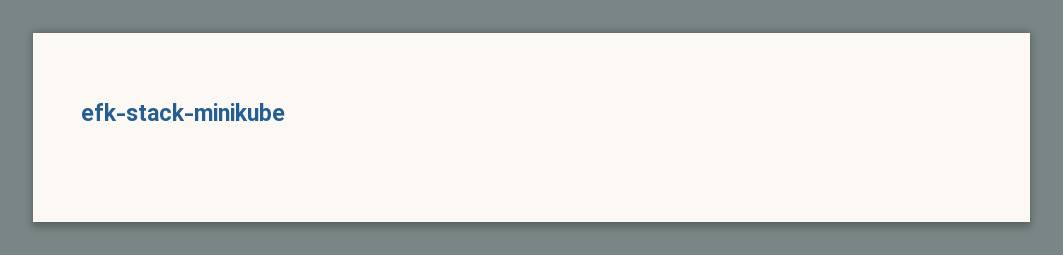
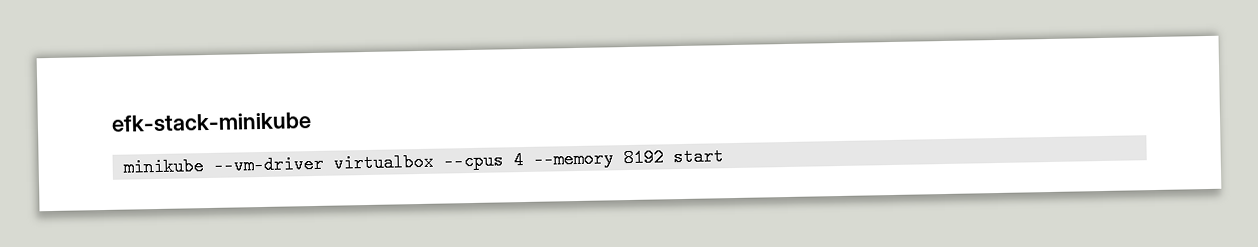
+ minikube --vm-driver virtualbox --cpus 4 --memory 8192 start

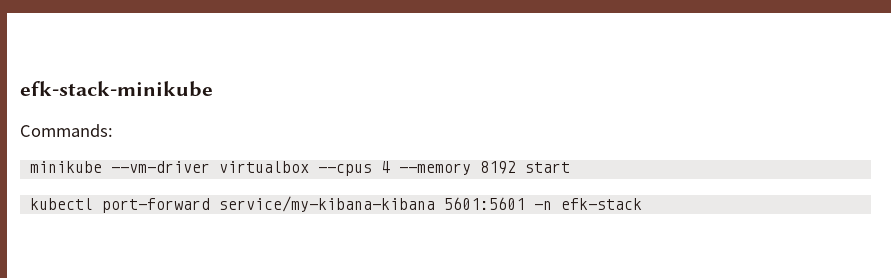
+ Commands:
+ kubectl port-forward service/my-kibana-kibana 5601:5601 -n efk-stack

